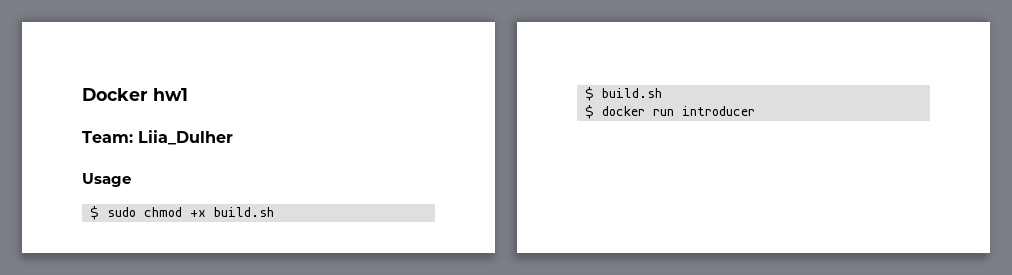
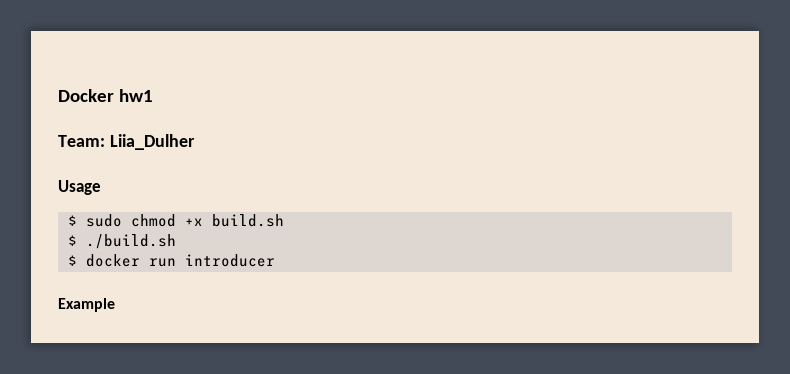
- $ build.sh
+ $ ./build.sh
+ Example

